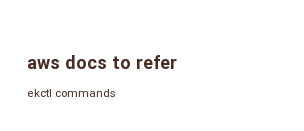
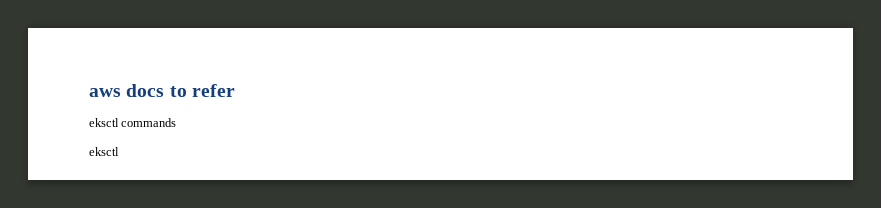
- ekctl commands
+ eksctl commands
+ eksctl

